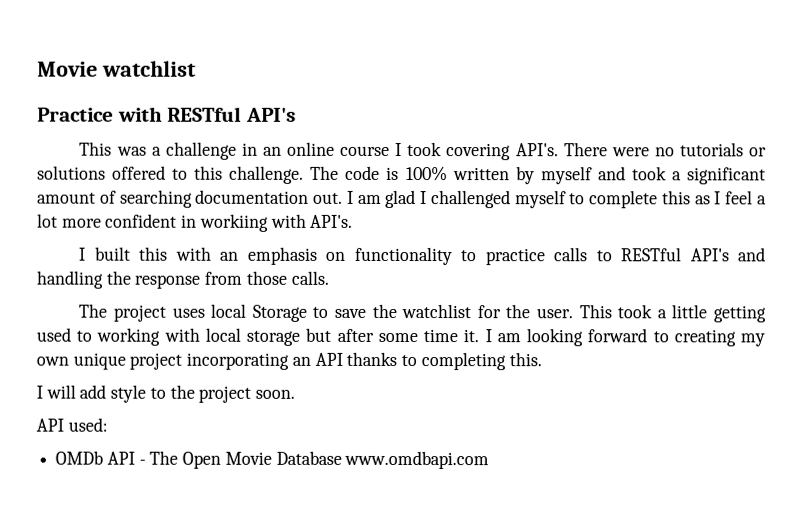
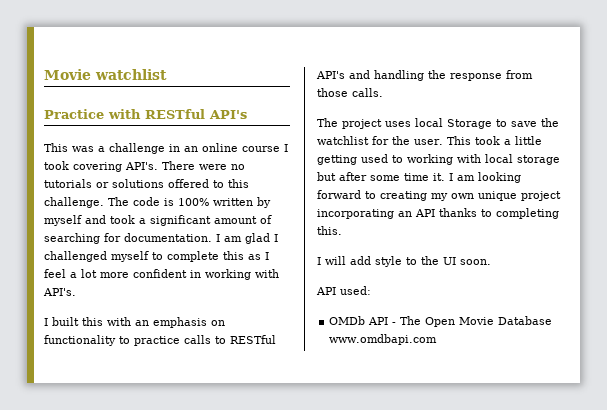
- The code is 100% written by myself and took a significant amount of searching documentation out.
+ The code is 100% written by myself and took a significant amount of searching for documentation.
- I am glad I challenged myself to complete this as I feel a lot more confident in workiing with API's.
+ I am glad I challenged myself to complete this as I feel a lot more confident in working with API's.
- I will add style to the project soon.
+ I will add style to the UI soon.

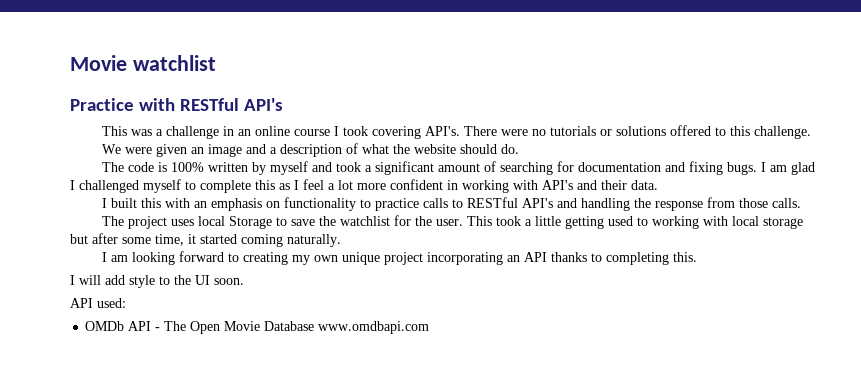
- There were no tutorials or solutions offered to this challenge. The code is 100% written by myself and took a significant amount of searching for documentation.
+ There were no tutorials or solutions offered to this challenge.
+ We were given an image and a description of what the website should do.
+ The code is 100% written by myself and took a significant amount of searching for documentation and fixing bugs.
- I am glad I challenged myself to complete this as I feel a lot more confident in working with API's.
+ I am glad I challenged myself to complete this as I feel a lot more confident in working with API's and their data.
- This took a little getting used to working with local storage but after some time it. I am looking forward to creating my own unique project incorporating an API thanks to completing this.
+ This took a little getting used to working with local storage but after some time, it started coming naturally.
+ I am looking forward to creating my own unique project incorporating an API thanks to completing this.

